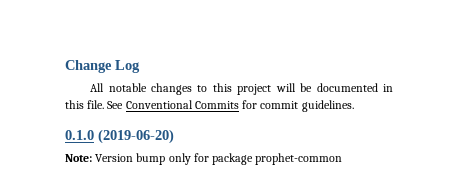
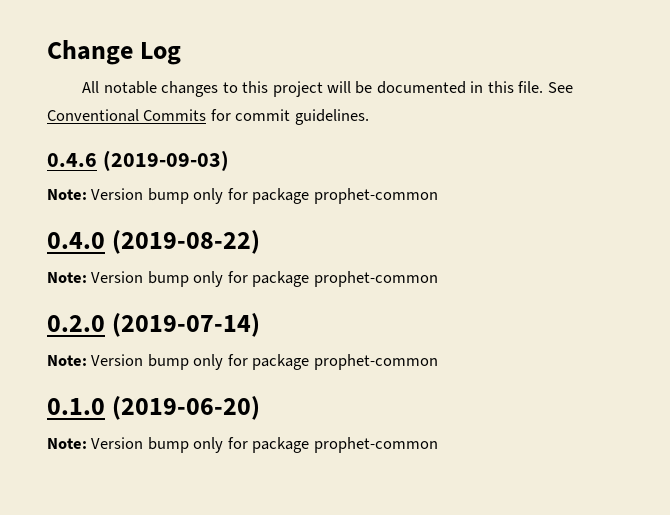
+ 0.4.6 (2019-09-03)
+ Note: Version bump only for package prophet-common
+ 0.4.0 (2019-08-22)
+ Note: Version bump only for package prophet-common
+ 0.2.0 (2019-07-14)
+ Note: Version bump only for package prophet-common

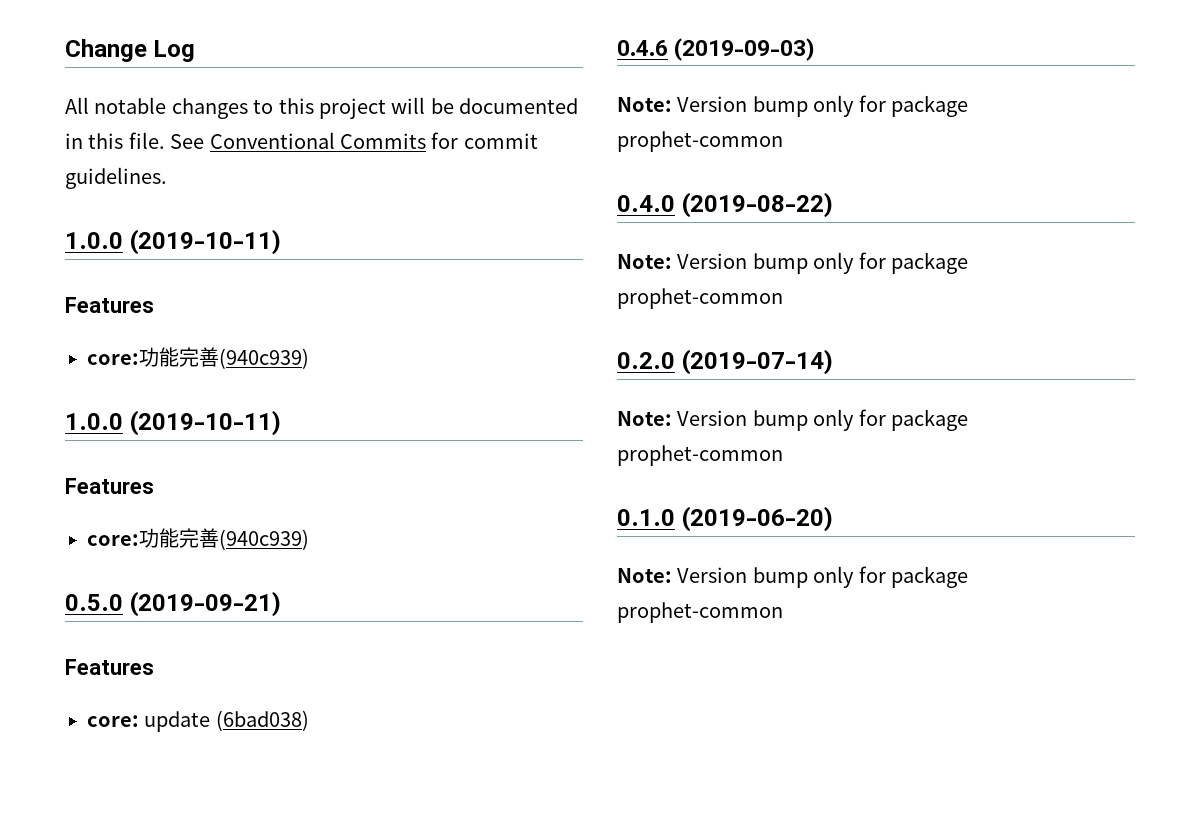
  See Conventional Commits for commit guidelines.
+ 1.0.0 (2019-10-11)
+ Features
+ core:功能完善(940c939)
+ 1.0.0 (2019-10-11)
+ Features
+ core:功能完善(940c939)
+ 0.5.0 (2019-09-21)
+ Features
+ core: update (6bad038)

